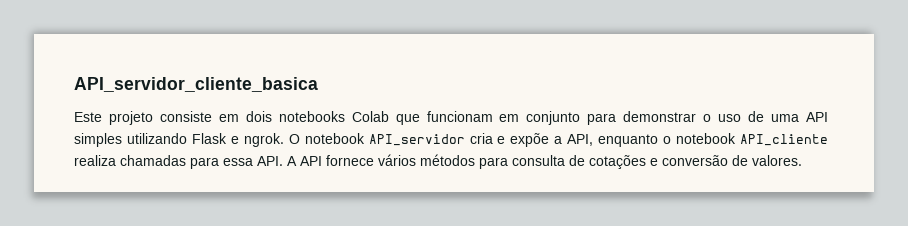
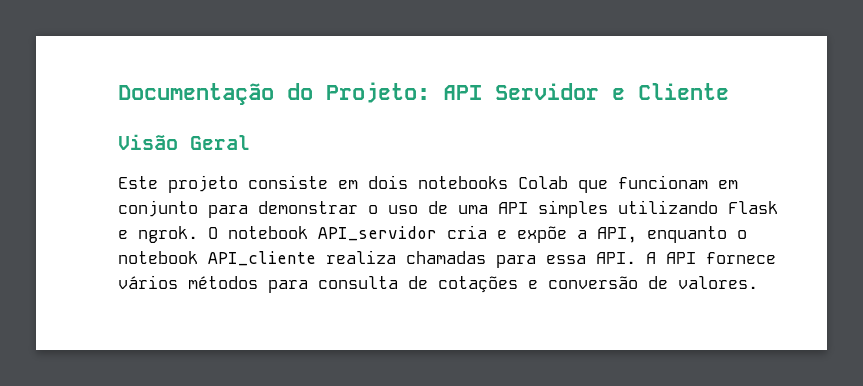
- API_servidor_cliente_basica
+ Documentação do Projeto: API Servidor e Cliente
+ Visão Geral

